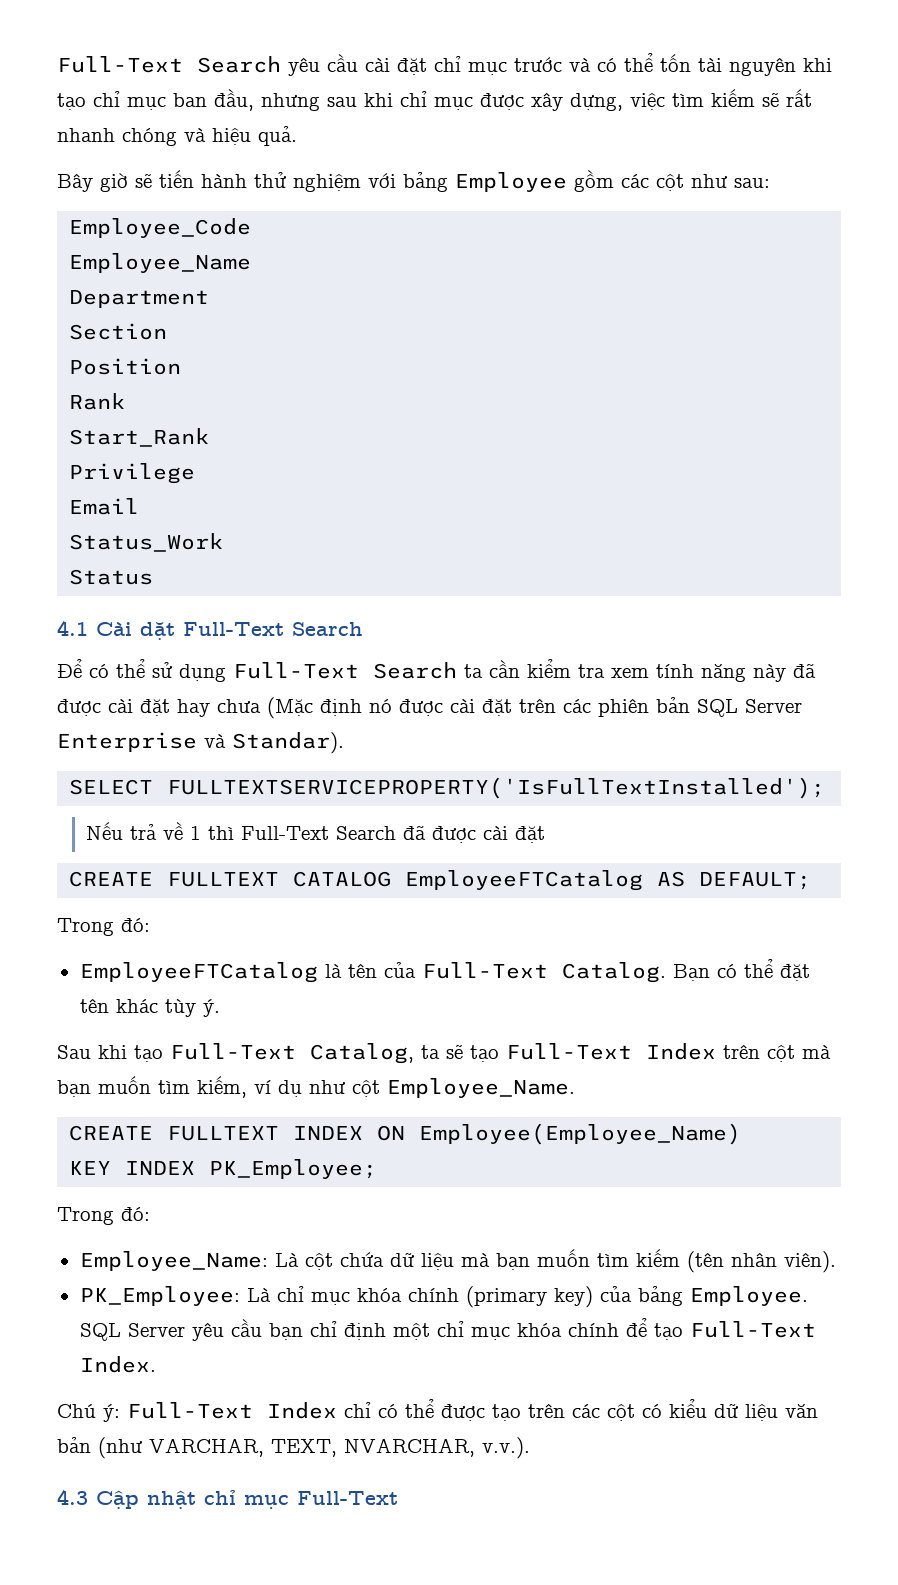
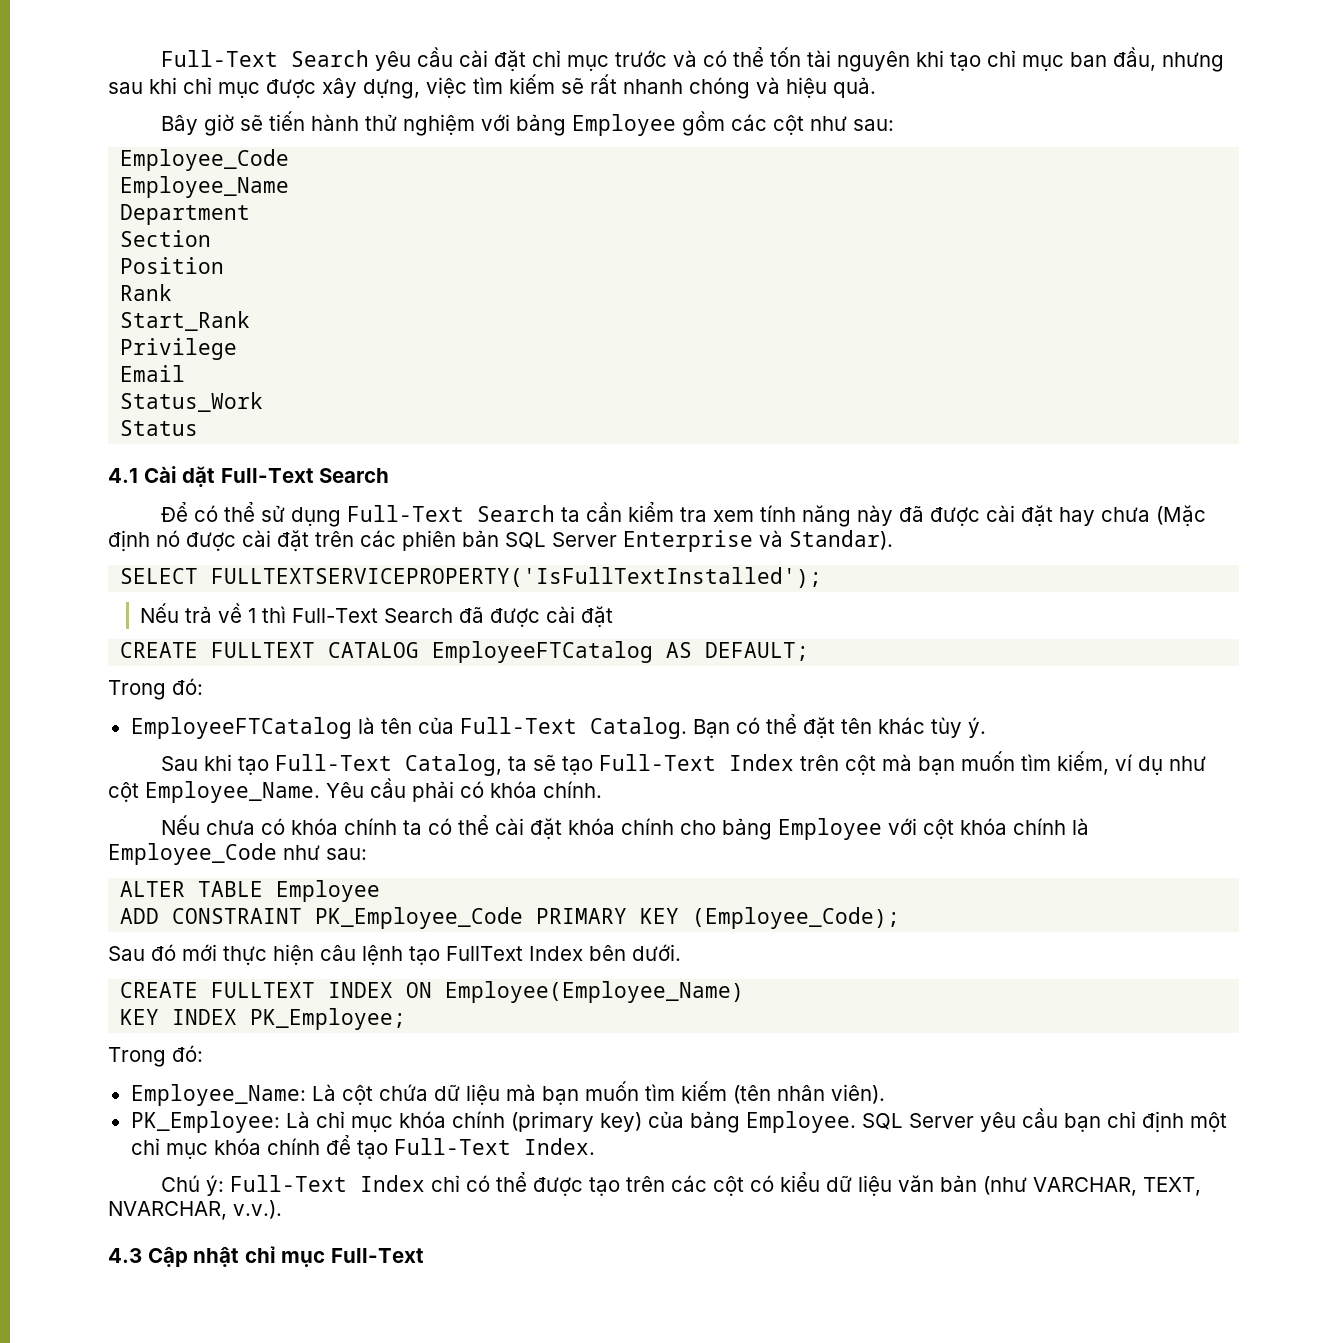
+ Yêu cầu phải có khóa chính.
+ Nếu chưa có khóa chính ta có thể cài đặt khóa chính cho bảng Employee với cột khóa chính là Employee_Code như sau:
+ ALTER TABLE Employee
+ ADD CONSTRAINT PK_Employee_Code PRIMARY KEY (Employee_Code);
+ Sau đó mới thực hiện câu lệnh tạo FullText Index bên dưới.

